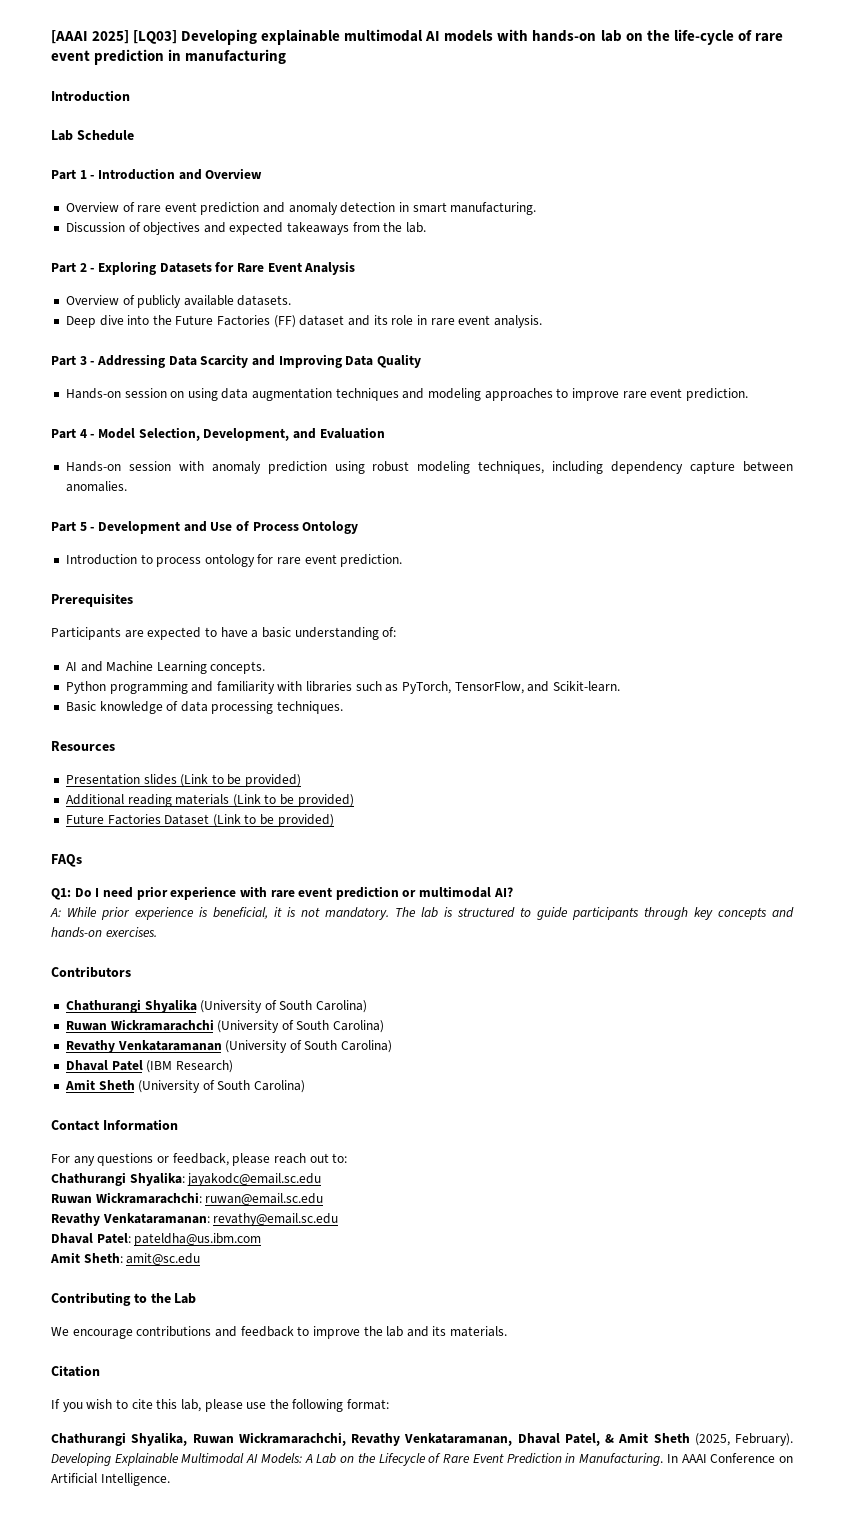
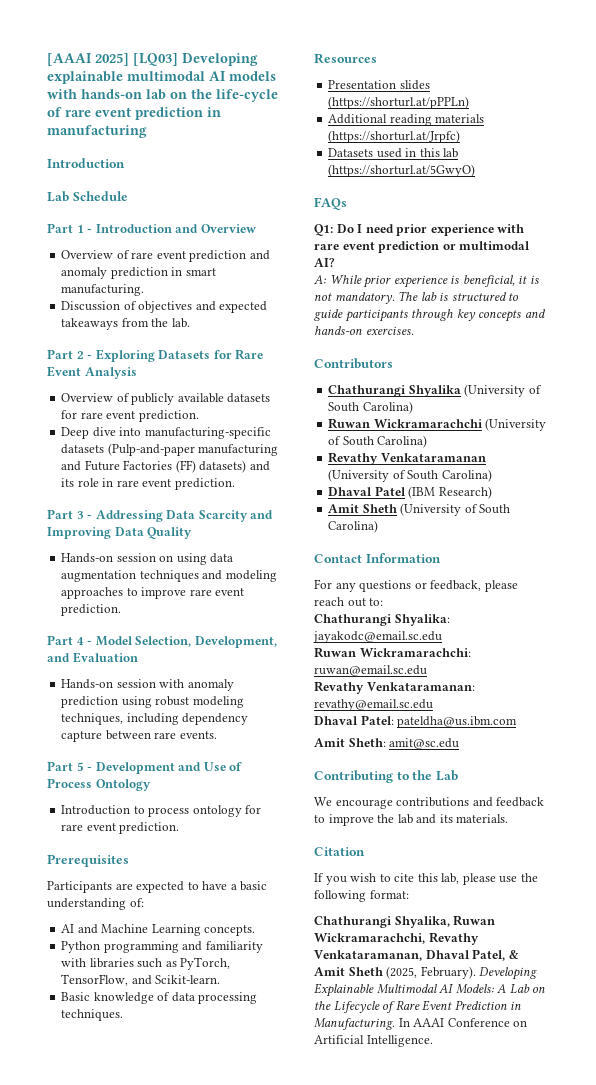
- Overview of rare event prediction and anomaly detection in smart manufacturing.
+ Overview of rare event prediction and anomaly prediction in smart manufacturing.
- Overview of publicly available datasets.
- Deep dive into the Future Factories (FF) dataset and its role in rare event analysis.
+ Overview of publicly available datasets for rare event prediction.
+ Deep dive into manufacturing-specific datasets (Pulp-and-paper manufacturing and Future Factories (FF) datasets) and its role in rare event prediction.
- Hands-on session with anomaly prediction using robust modeling techniques, including dependency capture between anomalies.
+ Hands-on session with anomaly prediction using robust modeling techniques, including dependency capture between rare events.
- Presentation slides (Link to be provided)
+ Presentation slides (https://shorturl.at/pPPLn)
- Additional reading materials (Link to be provided)
- Future Factories Dataset (Link to be provided)
+ Additional reading materials (https://shorturl.at/Jrpfc)
+ Datasets used in this lab (https://shorturl.at/5GwyO)

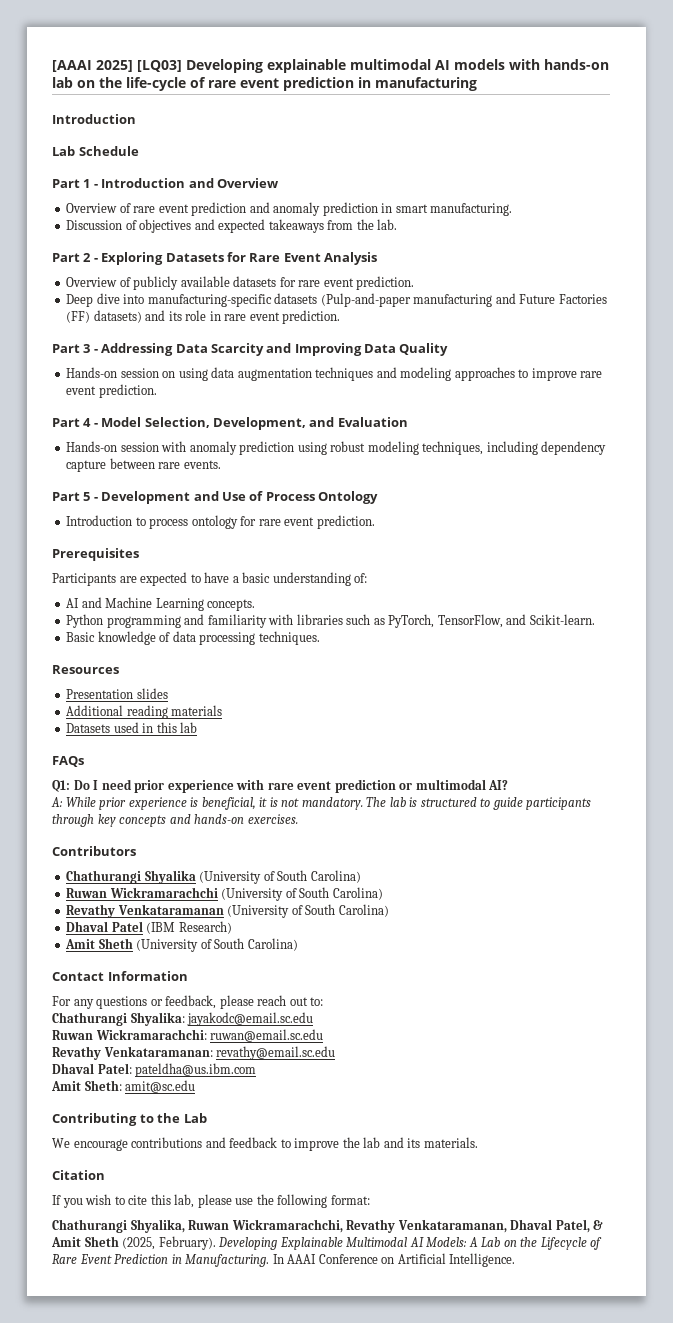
- Presentation slides (https://shorturl.at/pPPLn)
+ Presentation slides
- Additional reading materials (https://shorturl.at/Jrpfc)
+ Additional reading materials
- Datasets used in this lab (https://shorturl.at/5GwyO)
+ Datasets used in this lab

